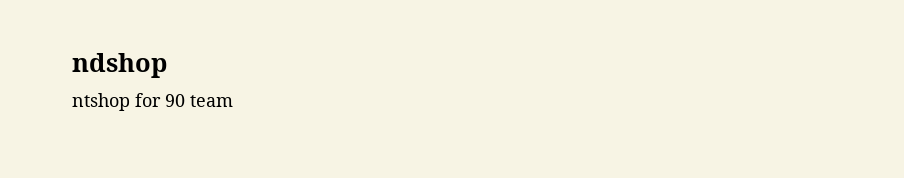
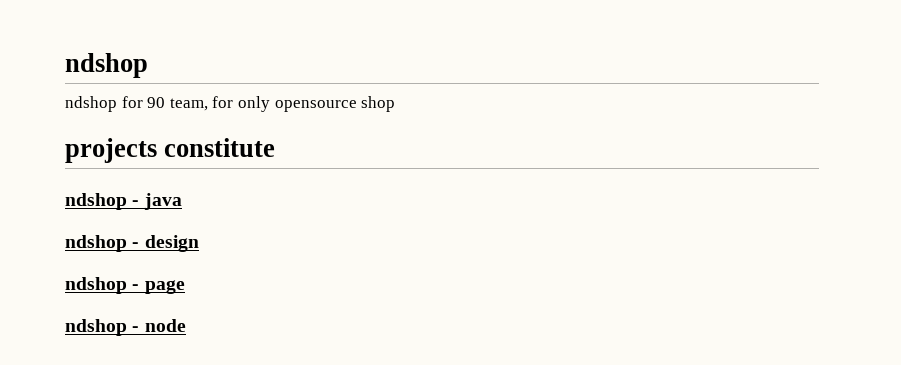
- ntshop for 90 team
+ ndshop for 90 team, for only opensource shop
+ projects constitute
+ ndshop - java
+ ndshop - design
+ ndshop - page
+ ndshop - node

